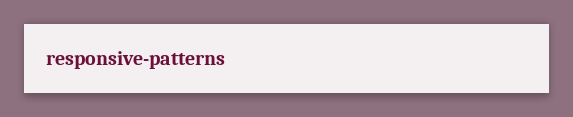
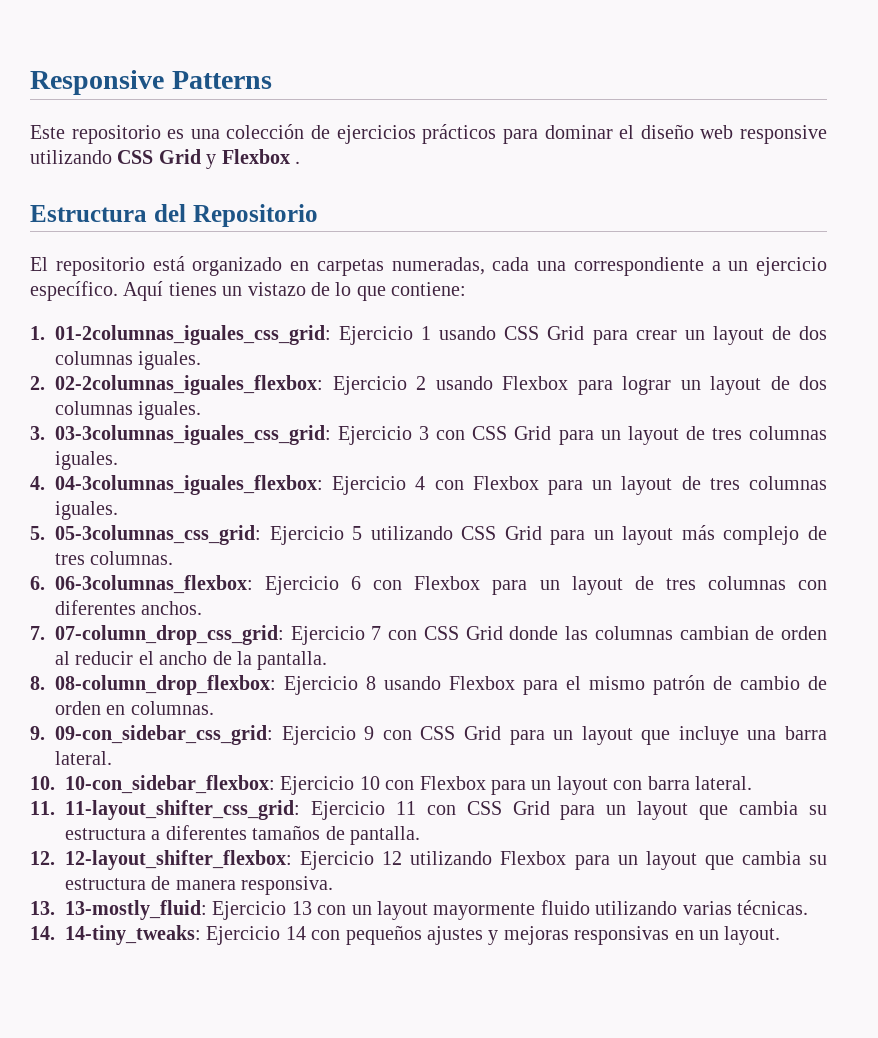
- responsive-patterns
+ Responsive Patterns
+ Este repositorio es una colección de ejercicios prácticos para dominar el diseño web responsive utilizando CSS Grid y Flexbox .
+ Estructura del Repositorio
+ El repositorio está organizado en carpetas numeradas, cada una correspondiente a un ejercicio específico. Aquí tienes un vistazo de lo que contiene:
+ 1. 01-2columnas_iguales_css_grid: Ejercicio 1 usando CSS Grid para crear un layout de dos columnas iguales.
+ 2. 02-2columnas_iguales_flexbox: Ejercicio 2 usando Flexbox para lograr un layout de dos columnas iguales.
+ 3. 03-3columnas_iguales_css_grid: Ejercicio 3 con CSS Grid para un layout de tres columnas iguales.
+ 4. 04-3columnas_iguales_flexbox: Ejercicio 4 con Flexbox para un layout de tres columnas iguales.
+ 5. 05-3columnas_css_grid: Ejercicio 5 utilizando CSS Grid para un layout más complejo de tres columnas.
+ 6. 06-3columnas_flexbox: Ejercicio 6 con Flexbox para un layout de tres columnas con diferentes anchos.
+ 7. 07-column_drop_css_grid: Ejercicio 7 con CSS Grid donde las columnas cambian de orden al reducir el ancho de la pantalla.
+ 8. 08-column_drop_flexbox: Ejercicio 8 usando Flexbox para el mismo patrón de cambio de orden en columnas.
+ 9. 09-con_sidebar_css_grid: Ejercicio 9 con CSS Grid para un layout que incluye una barra lateral.
+ 10. 10-con_sidebar_flexbox: Ejercicio 10 con Flexbox para un layout con barra lateral.
+ 11. 11-layout_shifter_css_grid: Ejercicio 11 con CSS Grid para un layout que cambia su estructura a diferentes tamaños de pantalla.
+ 12. 12-layout_shifter_flexbox: Ejercicio 12 utilizando Flexbox para un layout que cambia su estructura de manera responsiva.
+ 13. 13-mostly_fluid: Ejercicio 13 con un layout mayormente fluido utilizando varias técnicas.
+ 14. 14-tiny_tweaks: Ejercicio 14 con pequeños ajustes y mejoras responsivas en un layout.

